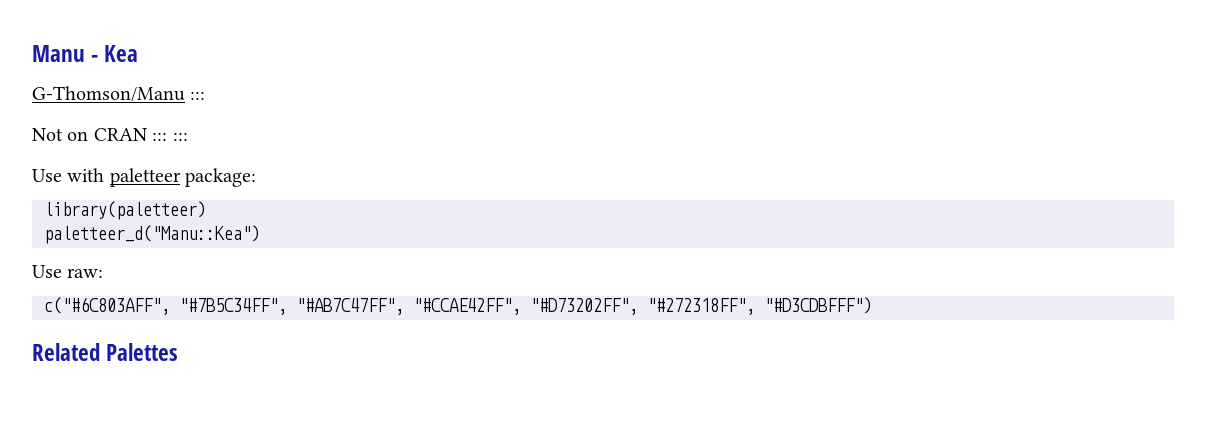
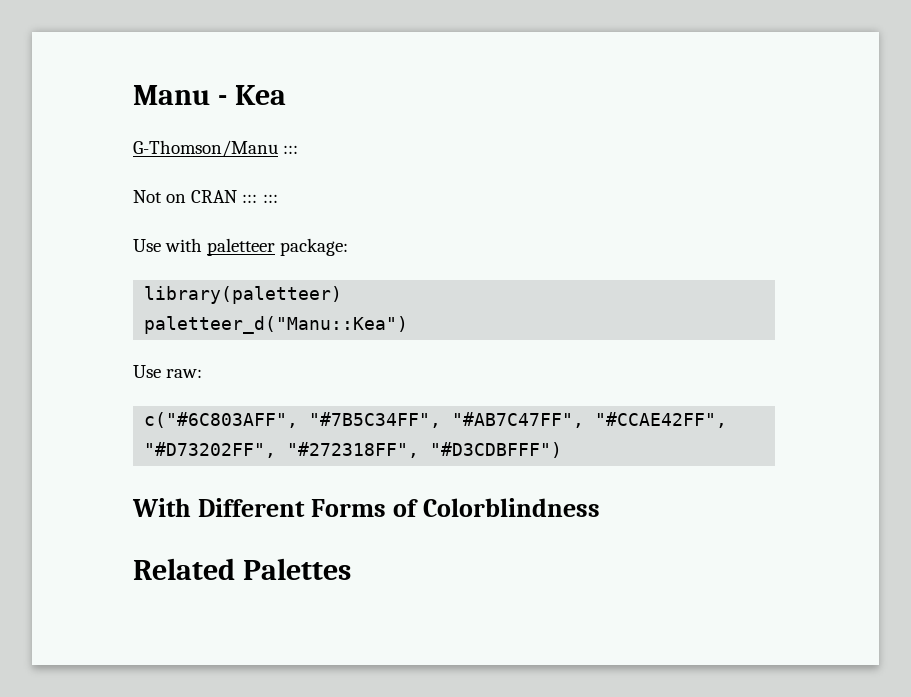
+ With Different Forms of Colorblindness

